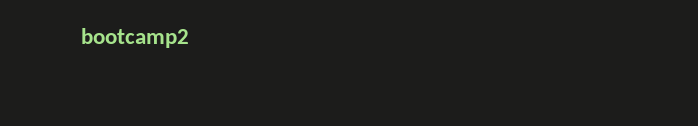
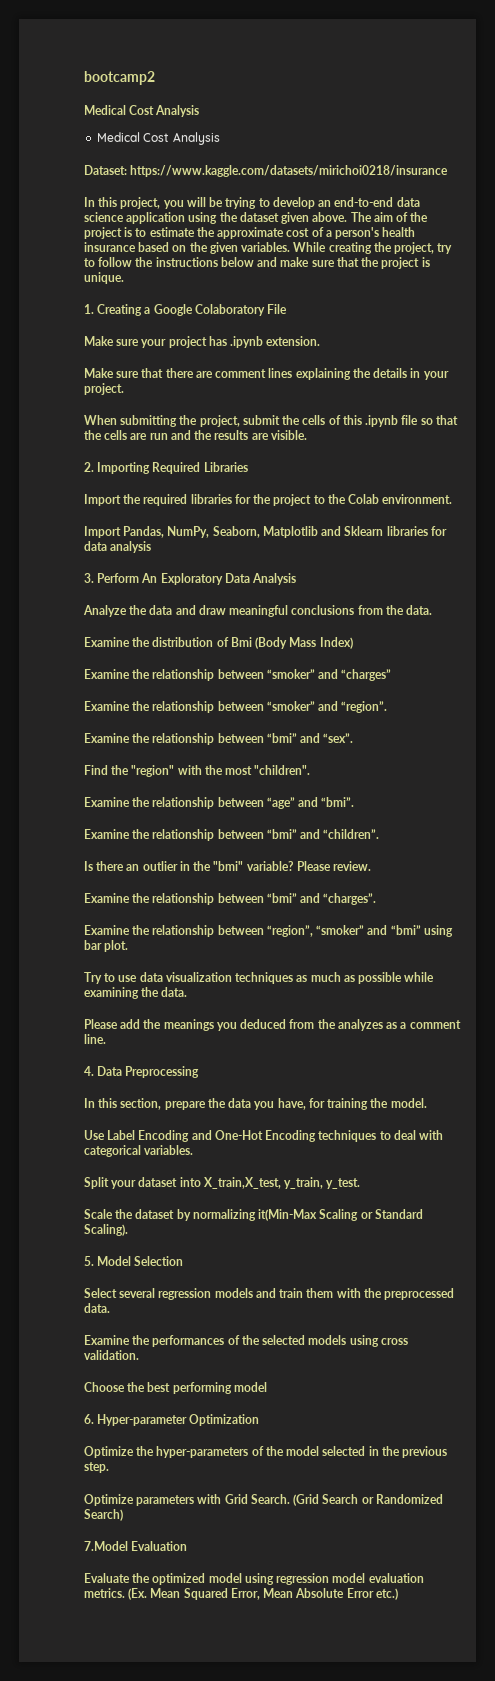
  bootcamp2
+ Medical Cost Analysis
+ Medical Cost Analysis
+ Dataset: https://www.kaggle.com/datasets/mirichoi0218/insurance
+ In this project, you will be trying to develop an end-to-end data science application using the dataset given above. The aim of the project is to estimate the approximate cost of a person's health insurance based on the given variables. While creating the project, try to follow the instructions below and make sure that the project is unique.
+ 1. Creating a Google Colaboratory File
+ Make sure your project has .ipynb extension.
+ Make sure that there are comment lines explaining the details in your project.
+ When submitting the project, submit the cells of this .ipynb file so that the cells are run and the results are visible.
+ 2. Importing Required Libraries
+ Import the required libraries for the project to the Colab environment.
+ Import Pandas, NumPy, Seaborn, Matplotlib and Sklearn libraries for data analysis
+ 3. Perform An Exploratory Data Analysis
+ Analyze the data and draw meaningful conclusions from the data.
+ Examine the distribution of Bmi (Body Mass Index)
+ Examine the relationship between “smoker” and “charges”
+ Examine the relationship between “smoker” and “region”.
+ Examine the relationship between “bmi” and “sex”.
+ Find the "region" with the most "children".
+ Examine the relationship between “age” and “bmi”.
+ Examine the relationship between “bmi” and “children”.
+ Is there an outlier in the "bmi" variable? Please review.
+ Examine the relationship between “bmi” and “charges”.
+ Examine the relationship between “region”, “smoker” and “bmi” using bar plot.
+ Try to use data visualization techniques as much as possible while examining the data.
+ Please add the meanings you deduced from the analyzes as a comment line.
+ 4. Data Preprocessing
+ In this section, prepare the data you have, for training the model.
+ Use Label Encoding and One-Hot Encoding techniques to deal with categorical variables.
+ Split your dataset into X_train,X_test, y_train, y_test.
+ Scale the dataset by normalizing it(Min-Max Scaling or Standard Scaling).
+ 5. Model Selection
+ Select several regression models and train them with the preprocessed data.
+ Examine the performances of the selected models using cross validation.
+ Choose the best performing model
+ 6. Hyper-parameter Optimization
+ Optimize the hyper-parameters of the model selected in the previous step.
+ Optimize parameters with Grid Search. (Grid Search or Randomized Search)
+ 7.Model Evaluation
+ Evaluate the optimized model using regression model evaluation metrics. (Ex. Mean Squared Error, Mean Absolute Error etc.)

